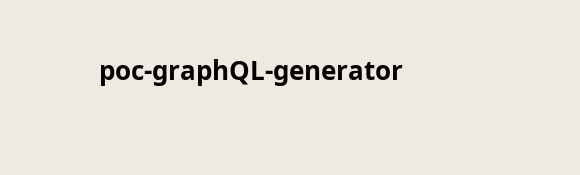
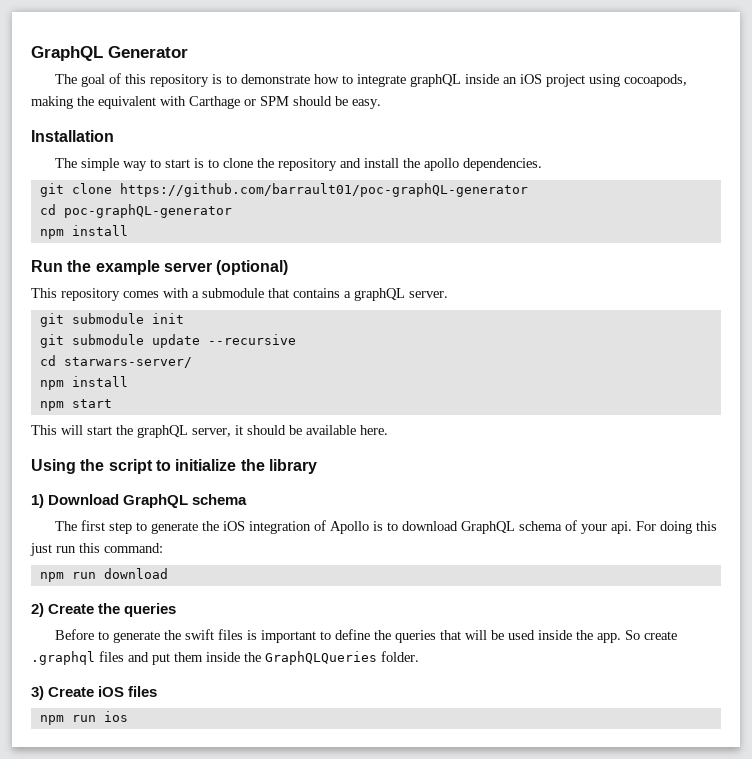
- poc-graphQL-generator
+ GraphQL Generator
+ The goal of this repository is to demonstrate how to integrate graphQL inside an iOS project using cocoapods, making the equivalent with Carthage or SPM should be easy.
+ Installation
+ The simple way to start is to clone the repository and install the apollo dependencies.
+ git clone https://github.com/barrault01/poc-graphQL-generator
+ cd poc-graphQL-generator
+ npm install
+ Run the example server (optional)
+ This repository comes with a submodule that contains a graphQL server.
+ git submodule init
+ git submodule update --recursive
+ cd starwars-server/
+ npm install
+ npm start
+ This will start the graphQL server, it should be available here.
+ Using the script to initialize the library
+ 1) Download GraphQL schema
+ The first step to generate the iOS integration of Apollo is to download GraphQL schema of your api. For doing this just run this command:
+ npm run download
+ 2) Create the queries
+ Before to generate the swift files is important to define the queries that will be used inside the app. So create .graphql files and put them inside the GraphQLQueries folder.
+ 3) Create iOS files
+ npm run ios

